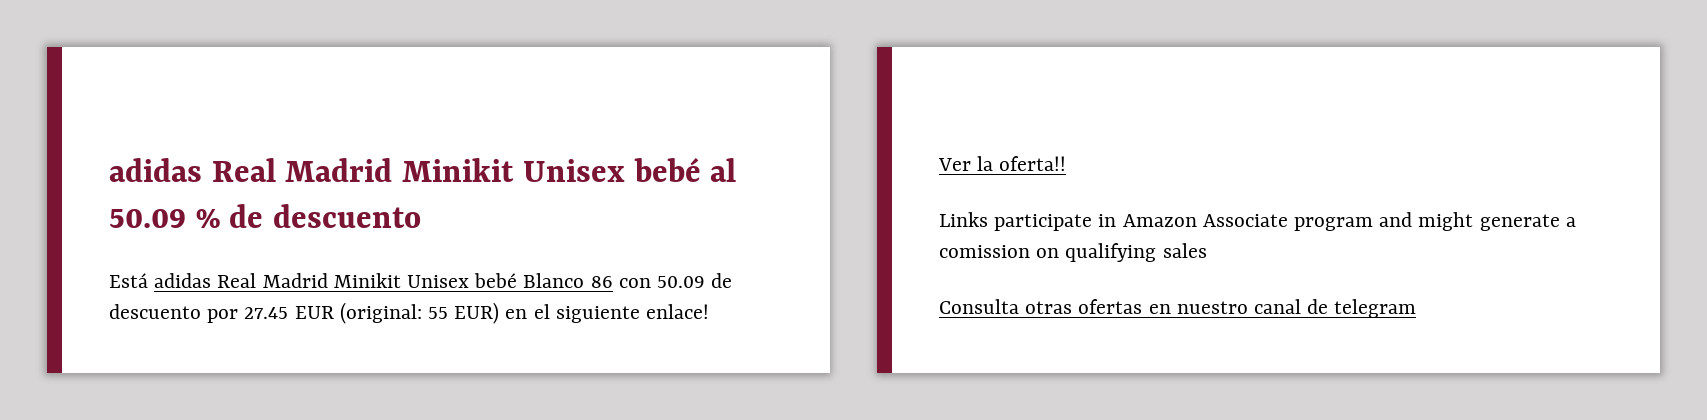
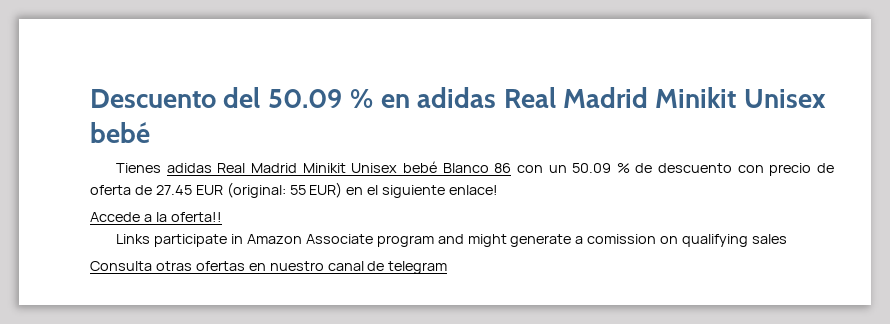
- adidas Real Madrid Minikit Unisex bebé al 50.09 % de descuento
- Está adidas Real Madrid Minikit Unisex bebé Blanco 86 con 50.09 de descuento por 27.45 EUR (original: 55 EUR) en el siguiente enlace!
+ Descuento del 50.09 % en adidas Real Madrid Minikit Unisex bebé
+ Tienes adidas Real Madrid Minikit Unisex bebé Blanco 86 con un 50.09 % de descuento con precio de oferta de 27.45 EUR (original: 55 EUR) en el siguiente enlace!
- Ver la oferta!!
+ Accede a la oferta!!

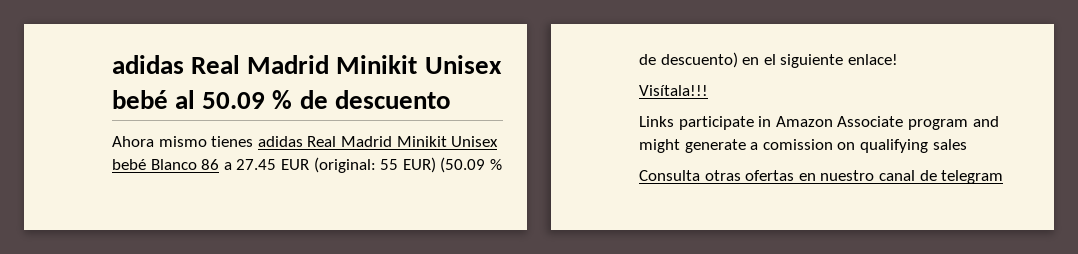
- Descuento del 50.09 % en adidas Real Madrid Minikit Unisex bebé
- Tienes adidas Real Madrid Minikit Unisex bebé Blanco 86 con un 50.09 % de descuento con precio de oferta de 27.45 EUR (original: 55 EUR) en el siguiente enlace!
+ adidas Real Madrid Minikit Unisex bebé al 50.09 % de descuento
+ Ahora mismo tienes adidas Real Madrid Minikit Unisex bebé Blanco 86 a 27.45 EUR (original: 55 EUR) (50.09 % de descuento) en el siguiente enlace!
- Accede a la oferta!!
+ Visítala!!!

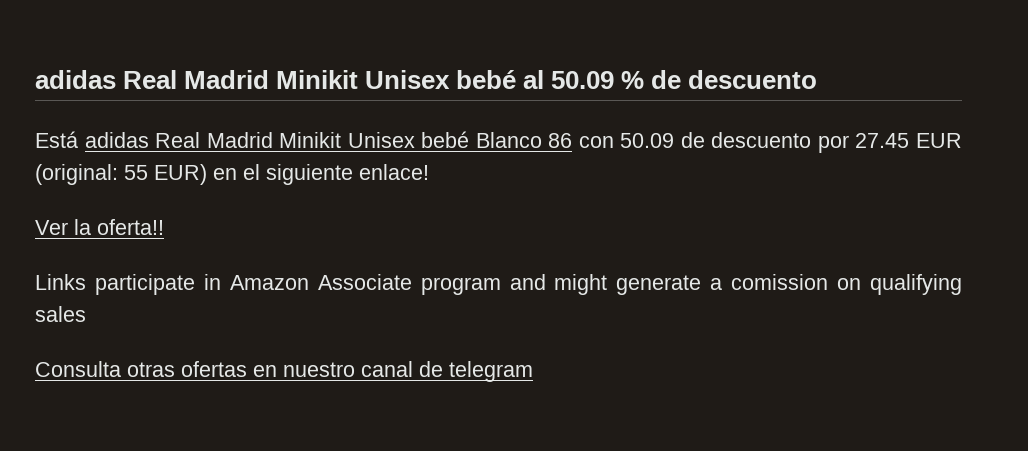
- Ahora mismo tienes adidas Real Madrid Minikit Unisex bebé Blanco 86 a 27.45 EUR (original: 55 EUR) (50.09 % de descuento) en el siguiente enlace!
+ Está adidas Real Madrid Minikit Unisex bebé Blanco 86 con 50.09 de descuento por 27.45 EUR (original: 55 EUR) en el siguiente enlace!
- Visítala!!!
+ Ver la oferta!!

